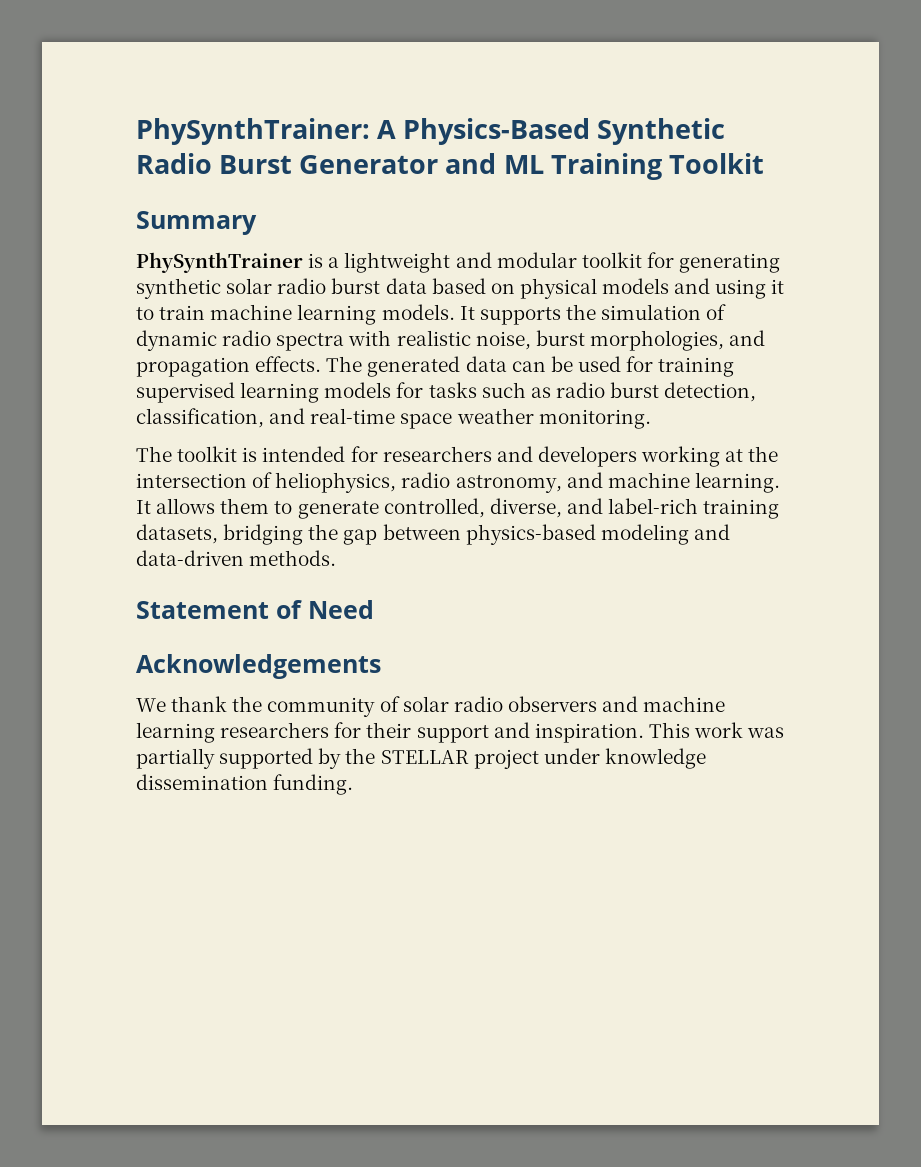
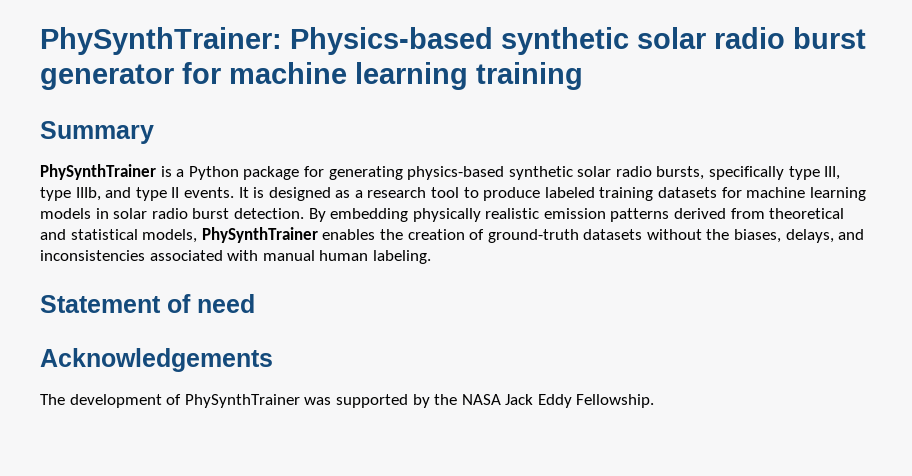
- PhySynthTrainer: A Physics-Based Synthetic Radio Burst Generator and ML Training Toolkit
+ PhySynthTrainer: Physics-based synthetic solar radio burst generator for machine learning training
- PhySynthTrainer is a lightweight and modular toolkit for generating synthetic solar radio burst data based on physical models and using it to train machine learning models. It supports the simulation of dynamic radio spectra with realistic noise, burst morphologies, and propagation effects. The generated data can be used for training supervised learning models for tasks such as radio burst detection, classification, and real-time space weather monitoring.
- The toolkit is intended for researchers and developers working at the intersection of heliophysics, radio astronomy, and machine learning. It allows them to generate controlled, diverse, and label-rich training datasets, bridging the gap between physics-based modeling and data-driven methods.
+ PhySynthTrainer is a Python package for generating physics-based synthetic solar radio bursts, specifically type III, type IIIb, and type II events. It is designed as a research tool to produce labeled training datasets for machine learning models in solar radio burst detection. By embedding physically realistic emission patterns derived from theoretical and statistical models, PhySynthTrainer enables the creation of ground-truth datasets without the biases, delays, and inconsistencies associated with manual human labeling.
- Statement of Need
+ Statement of need
- We thank the community of solar radio observers and machine learning researchers for their support and inspiration. This work was partially supported by the STELLAR project under knowledge dissemination funding.
+ The development of PhySynthTrainer was supported by the NASA Jack Eddy Fellowship.

